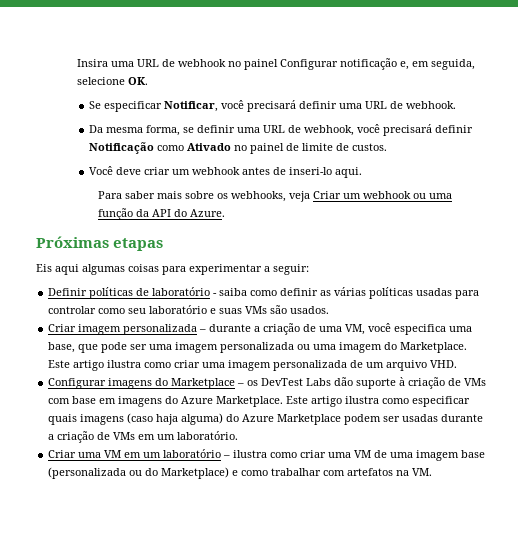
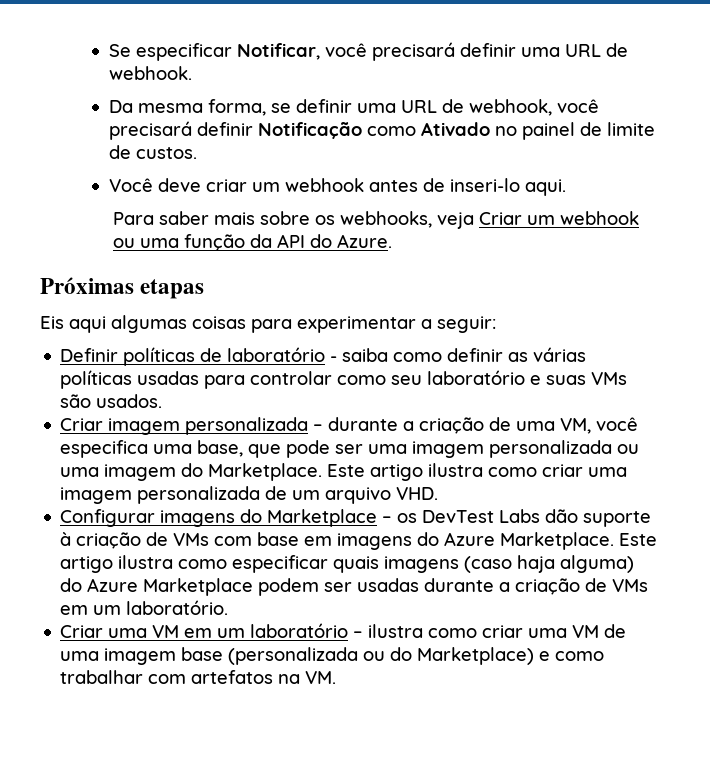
- Insira uma URL de webhook no painel Configurar notificação e, em seguida, selecione OK.

